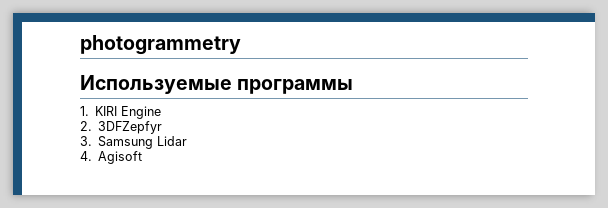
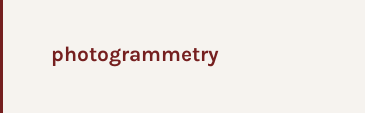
- Используемые программы
- 1. KIRI Engine
- 2. 3DFZepfyr
- 3. Samsung Lidar
- 4. Agisoft

